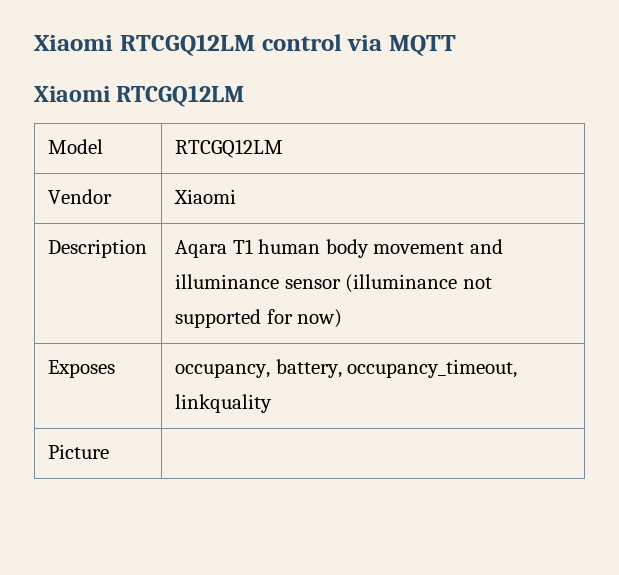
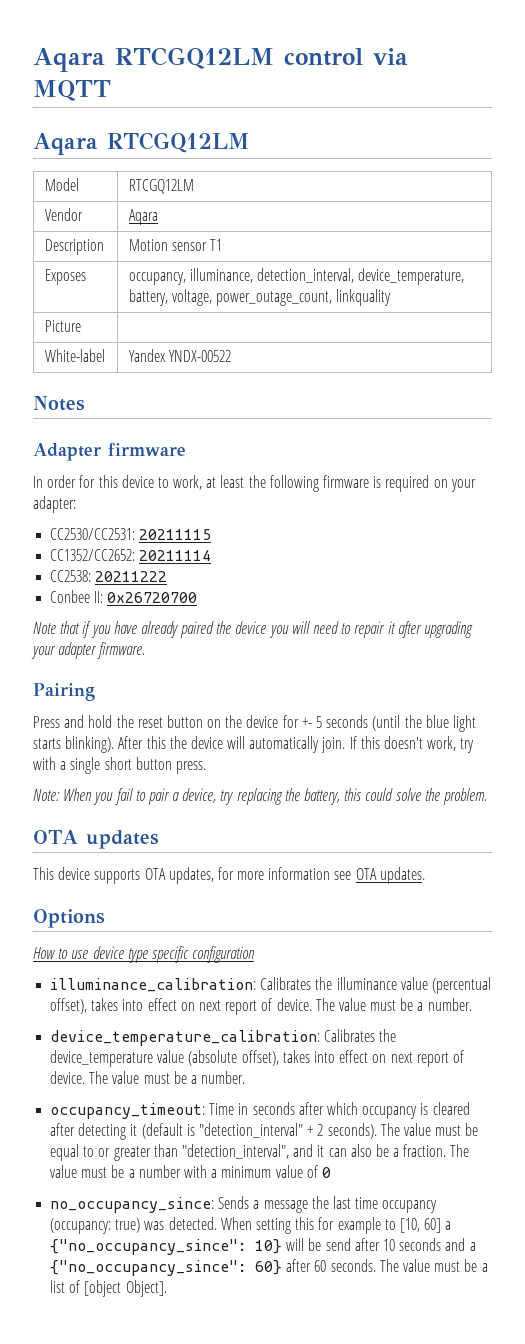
- Xiaomi RTCGQ12LM control via MQTT
- Xiaomi RTCGQ12LM
+ Aqara RTCGQ12LM control via MQTT
+ Aqara RTCGQ12LM
- Vendor | Xiaomi
+ Vendor | Aqara
- Description | Aqara T1 human body movement and illuminance sensor (illuminance not supported for now)
- Exposes | occupancy, battery, occupancy_timeout, linkquality
+ Description | Motion sensor T1
+ Exposes | occupancy, illuminance, detection_interval, device_temperature, battery, voltage, power_outage_count, linkquality
  Picture |
+ White-label | Yandex YNDX-00522
+ Notes
+ Adapter firmware
+ In order for this device to work, at least the following firmware is required on your adapter:
+ CC2530/CC2531: 20211115
+ CC1352/CC2652: 20211114
+ CC2538: 20211222
+ Conbee II: 0x26720700
+ Note that if you have already paired the device you will need to repair it after upgrading your adapter firmware.
+ Pairing
+ Press and hold the reset button on the device for +- 5 seconds (until the blue light starts blinking). After this the device will automatically join. If this doesn't work, try with a single short button press.
+ Note: When you fail to pair a device, try replacing the battery, this could solve the problem.
+ OTA updates
+ This device supports OTA updates, for more information see OTA updates.
+ Options
+ How to use device type specific configuration
+ illuminance_calibration: Calibrates the illuminance value (percentual offset), takes into effect on next report of device. The value must be a number.
+ device_temperature_calibration: Calibrates the device_temperature value (absolute offset), takes into effect on next report of device. The value must be a number.
+ occupancy_timeout: Time in seconds after which occupancy is cleared after detecting it (default is "detection_interval" + 2 seconds). The value must be equal to or greater than "detection_interval", and it can also be a fraction. The value must be a number with a minimum value of 0
+ no_occupancy_since: Sends a message the last time occupancy (occupancy: true) was detected. When setting this for example to [10, 60] a {"no_occupancy_since": 10} will be send after 10 seconds and a {"no_occupancy_since": 60} after 60 seconds. The value must be a list of [object Object].

